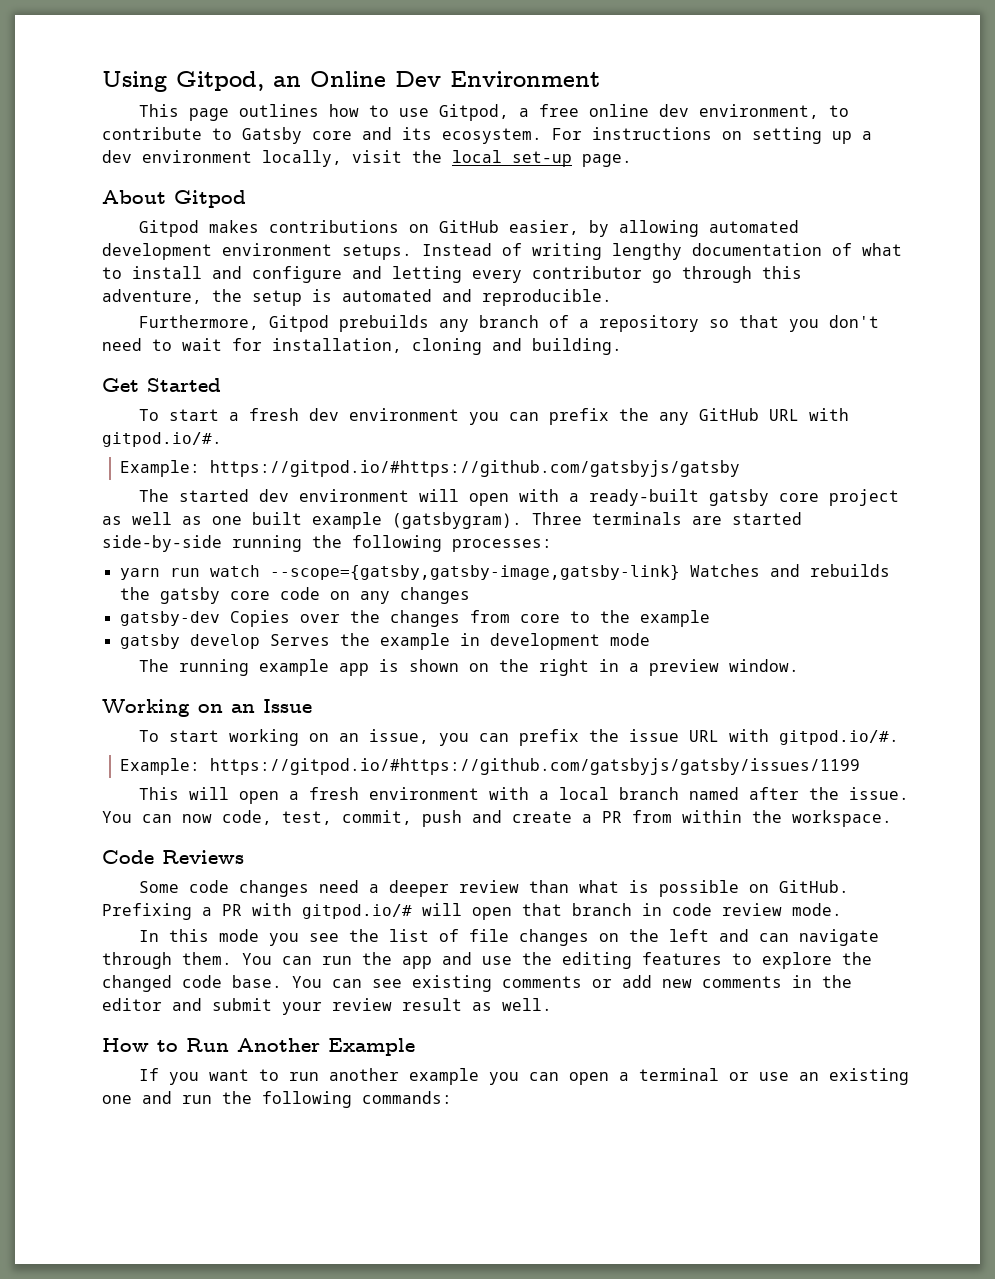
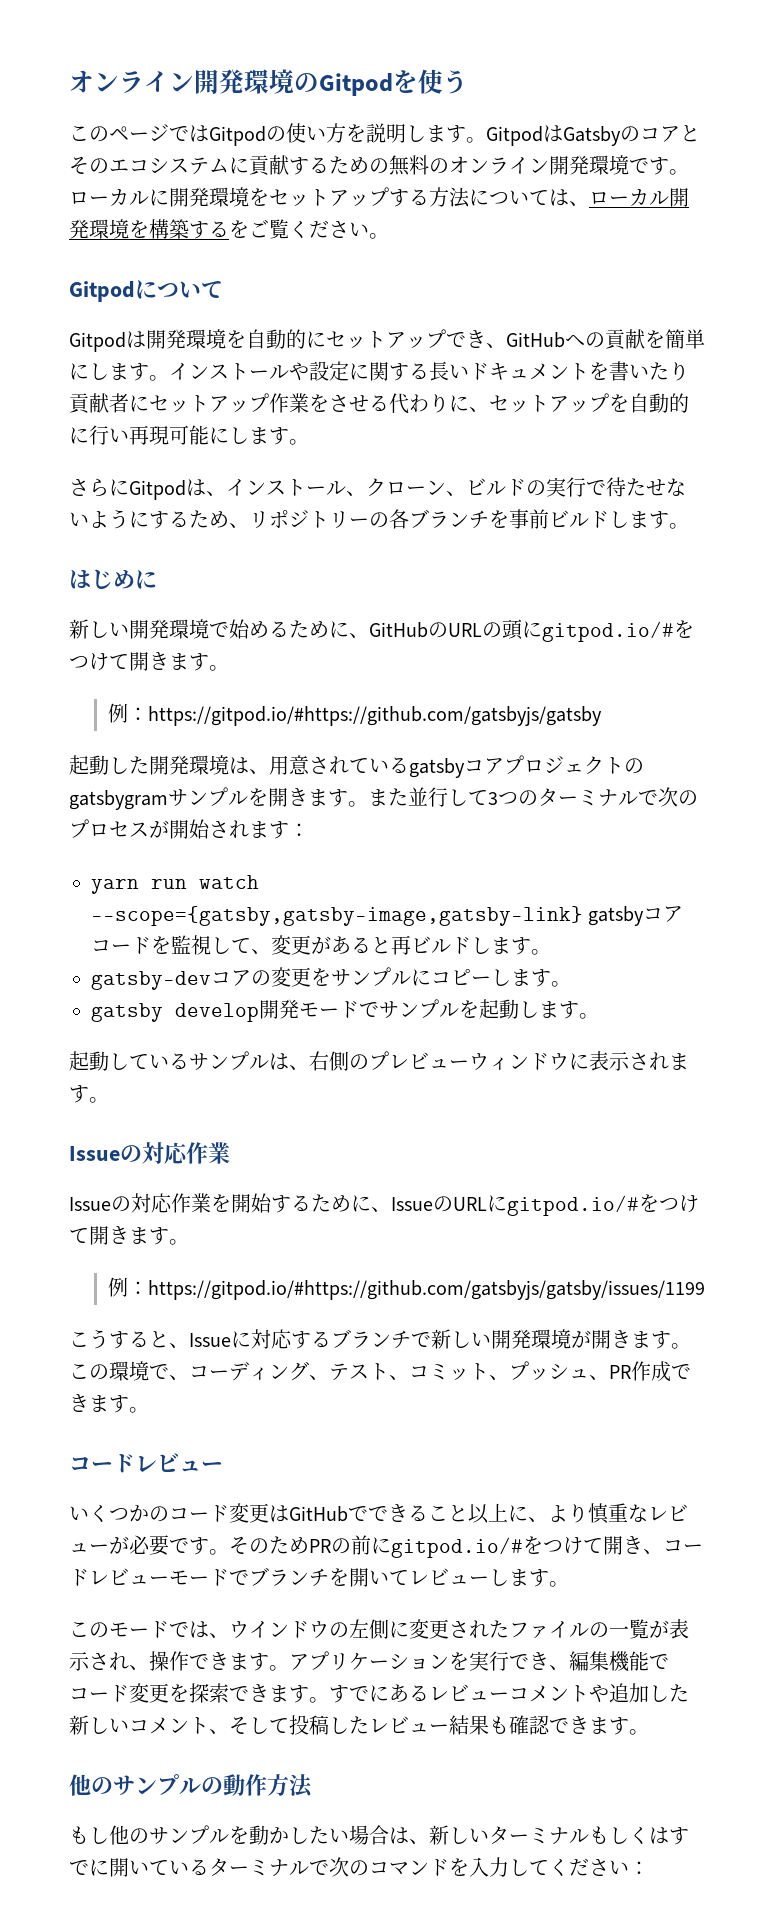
- Using Gitpod, an Online Dev Environment
- This page outlines how to use Gitpod, a free online dev environment, to contribute to Gatsby core and its ecosystem. For instructions on setting up a dev environment locally, visit the local set-up page.
- About Gitpod
- Gitpod makes contributions on GitHub easier, by allowing automated development environment setups. Instead of writing lengthy documentation of what to install and configure and letting every contributor go through this adventure, the setup is automated and reproducible.
- Furthermore, Gitpod prebuilds any branch of a repository so that you don't need to wait for installation, cloning and building.
- Get Started
- To start a fresh dev environment you can prefix the any GitHub URL with gitpod.io/#.
- Example: https://gitpod.io/#https://github.com/gatsbyjs/gatsby
- The started dev environment will open with a ready-built gatsby core project as well as one built example (gatsbygram). Three terminals are started side-by-side running the following processes:
- yarn run watch --scope={gatsby,gatsby-image,gatsby-link} Watches and rebuilds the gatsby core code on any changes
- gatsby-dev Copies over the changes from core to the example
- gatsby develop Serves the example in development mode
- The running example app is shown on the right in a preview window.
- Working on an Issue
- To start working on an issue, you can prefix the issue URL with gitpod.io/#.
- Example: https://gitpod.io/#https://github.com/gatsbyjs/gatsby/issues/1199
- This will open a fresh environment with a local branch named after the issue. You can now code, test, commit, push and create a PR from within the workspace.
- Code Reviews
- Some code changes need a deeper review than what is possible on GitHub. Prefixing a PR with gitpod.io/# will open that branch in code review mode.
- In this mode you see the list of file changes on the left and can navigate through them. You can run the app and use the editing features to explore the changed code base. You can see existing comments or add new comments in the editor and submit your review result as well.
- How to Run Another Example
- If you want to run another example you can open a terminal or use an existing one and run the following commands:
+ オンライン開発環境のGitpodを使う
+ このページではGitpodの使い方を説明します。GitpodはGatsbyのコアとそのエコシステムに貢献するための無料のオンライン開発環境です。ローカルに開発環境をセットアップする方法については、ローカル開発環境を構築するをご覧ください。
+ Gitpodについて
+ Gitpodは開発環境を自動的にセットアップでき、GitHubへの貢献を簡単にします。インストールや設定に関する長いドキュメントを書いたり貢献者にセットアップ作業をさせる代わりに、セットアップを自動的に行い再現可能にします。
+ さらにGitpodは、インストール、クローン、ビルドの実行で待たせないようにするため、リポジトリーの各ブランチを事前ビルドします。
+ はじめに
+ 新しい開発環境で始めるために、GitHubのURLの頭にgitpod.io/#をつけて開きます。
+ 例：https://gitpod.io/#https://github.com/gatsbyjs/gatsby
+ 起動した開発環境は、用意されているgatsbyコアプロジェクトのgatsbygramサンプルを開きます。また並行して3つのターミナルで次のプロセスが開始されます：
+ yarn run watch --scope={gatsby,gatsby-image,gatsby-link} gatsbyコアコードを監視して、変更があると再ビルドします。
+ gatsby-devコアの変更をサンプルにコピーします。
+ gatsby develop開発モードでサンプルを起動します。
+ 起動しているサンプルは、右側のプレビューウィンドウに表示されます。
+ Issueの対応作業
+ Issueの対応作業を開始するために、IssueのURLにgitpod.io/#をつけて開きます。
+ 例：https://gitpod.io/#https://github.com/gatsbyjs/gatsby/issues/1199
+ こうすると、Issueに対応するブランチで新しい開発環境が開きます。この環境で、コーディング、テスト、コミット、プッシュ、PR作成できます。
+ コードレビュー
+ いくつかのコード変更はGitHubでできること以上に、より慎重なレビューが必要です。そのためPRの前にgitpod.io/#をつけて開き、コードレビューモードでブランチを開いてレビューします。
+ このモードでは、ウインドウの左側に変更されたファイルの一覧が表示され、操作できます。アプリケーションを実行でき、編集機能でコード変更を探索できます。すでにあるレビューコメントや追加した新しいコメント、そして投稿したレビュー結果も確認できます。
+ 他のサンプルの動作方法
+ もし他のサンプルを動かしたい場合は、新しいターミナルもしくはすでに開いているターミナルで次のコマンドを入力してください：

